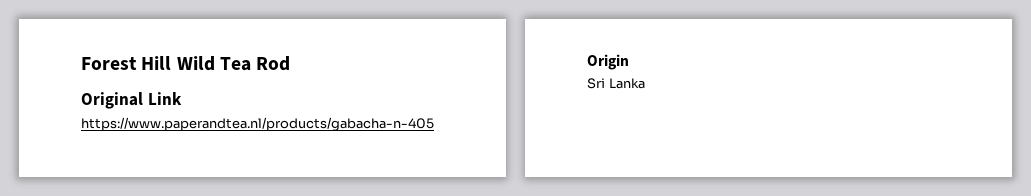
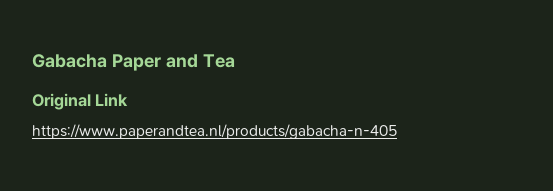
- Forest Hill Wild Tea Rod
+ Gabacha Paper and Tea
- Origin
- Sri Lanka

